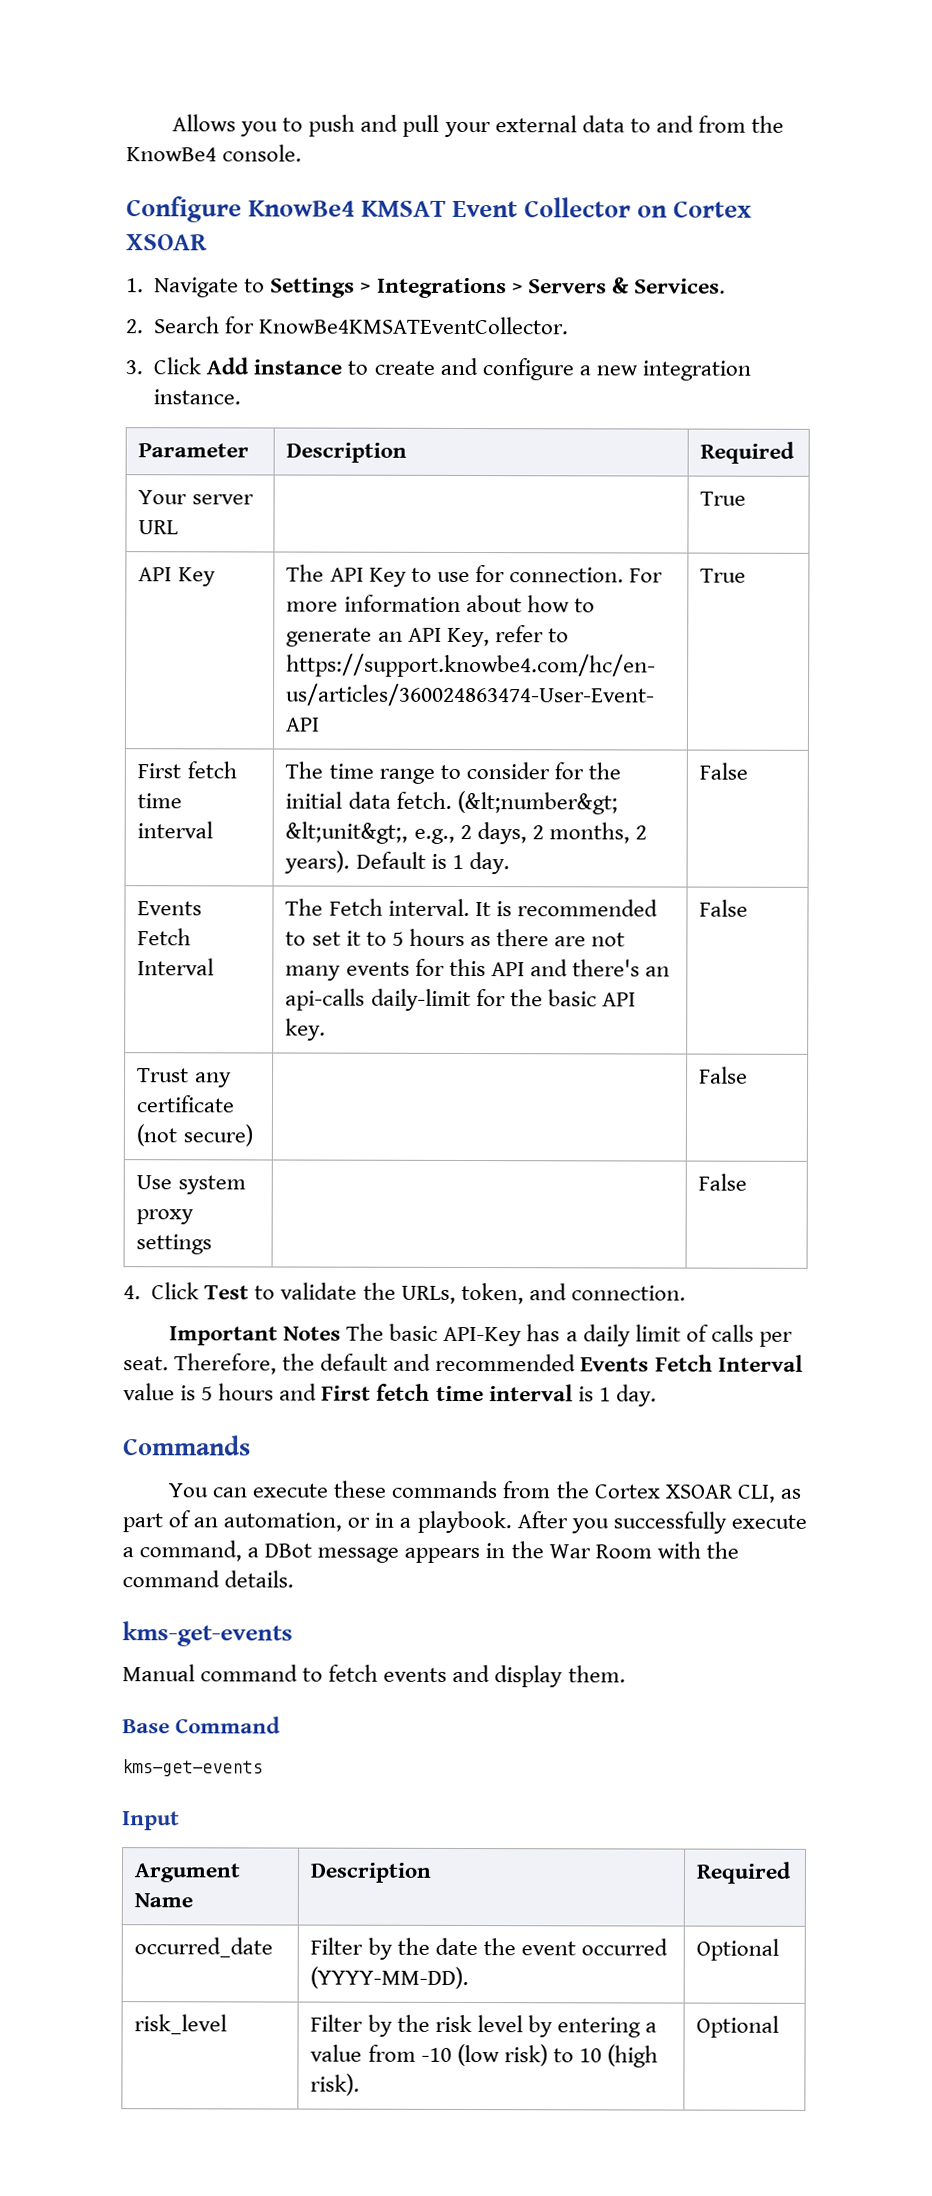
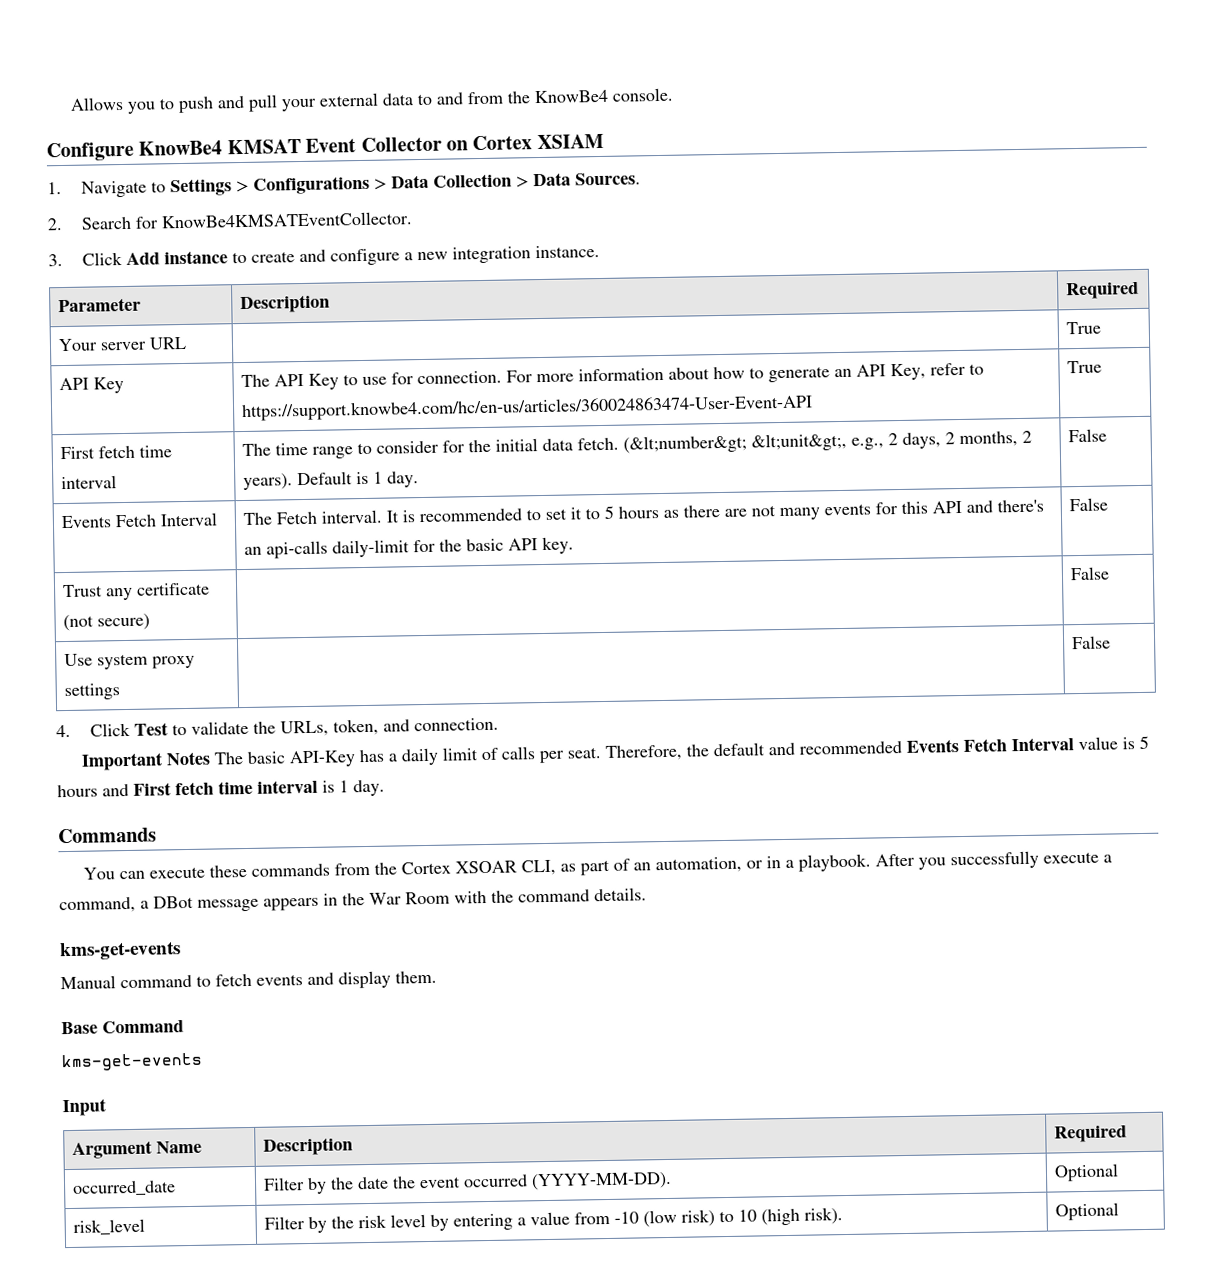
- Configure KnowBe4 KMSAT Event Collector on Cortex XSOAR
+ Configure KnowBe4 KMSAT Event Collector on Cortex XSIAM
- 1. Navigate to Settings > Integrations > Servers & Services.
+ 1. Navigate to Settings > Configurations > Data Collection > Data Sources.

